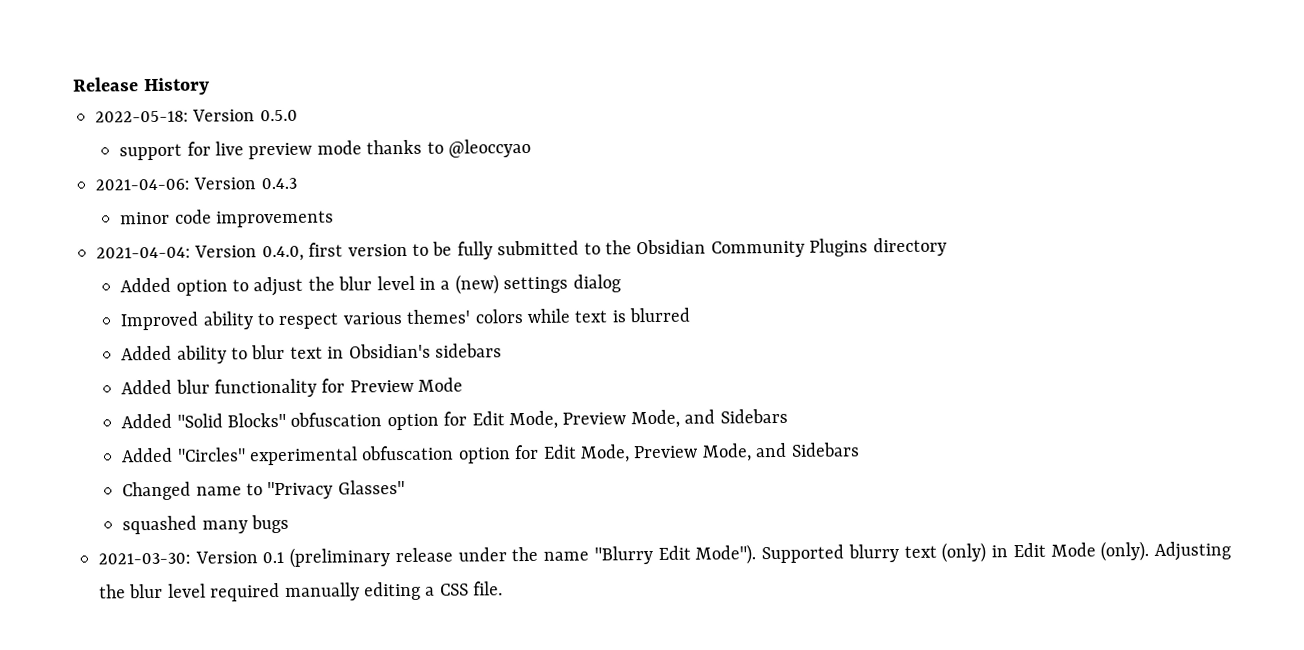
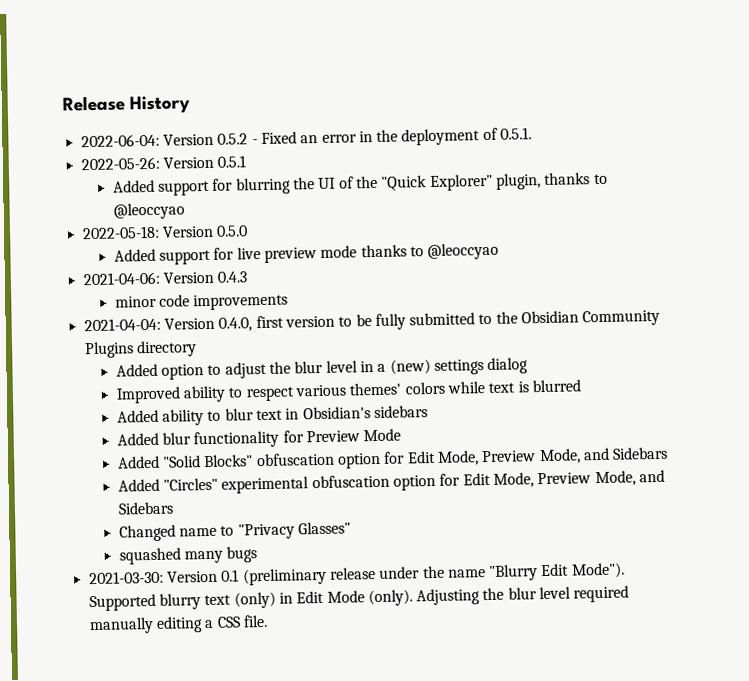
+ 2022-06-04: Version 0.5.2 - Fixed an error in the deployment of 0.5.1.
+ 2022-05-26: Version 0.5.1
+ Added support for blurring the UI of the "Quick Explorer" plugin, thanks to @leoccyao
- support for live preview mode thanks to @leoccyao
+ Added support for live preview mode thanks to @leoccyao

